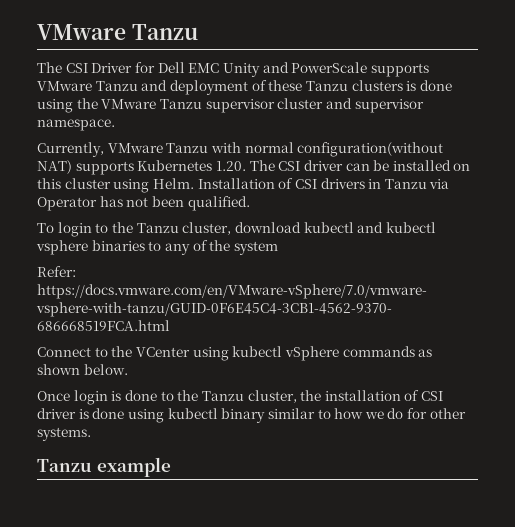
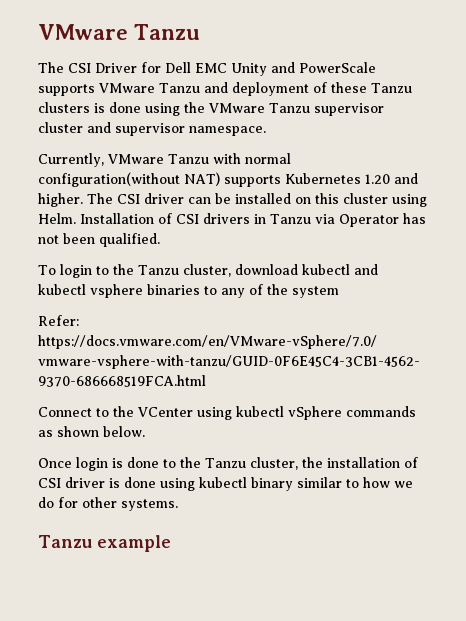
- Currently, VMware Tanzu with normal configuration(without NAT) supports Kubernetes 1.20. The CSI driver can be installed on this cluster using Helm.
+ Currently, VMware Tanzu with normal configuration(without NAT) supports Kubernetes 1.20 and higher. The CSI driver can be installed on this cluster using Helm.

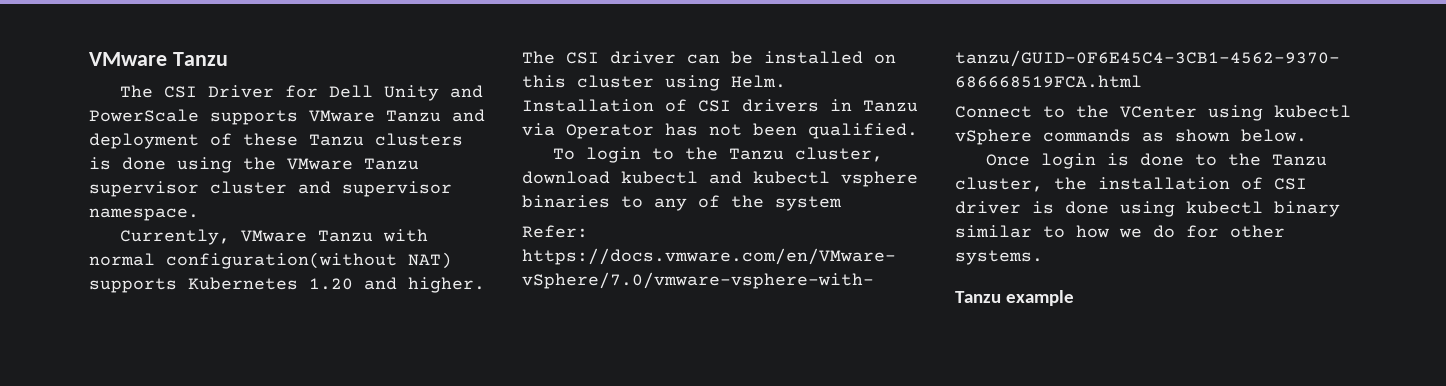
- The CSI Driver for Dell EMC Unity and PowerScale supports VMware Tanzu and deployment of these Tanzu clusters is done using the VMware Tanzu supervisor cluster and supervisor namespace.
+ The CSI Driver for Dell Unity and PowerScale supports VMware Tanzu and deployment of these Tanzu clusters is done using the VMware Tanzu supervisor cluster and supervisor namespace.

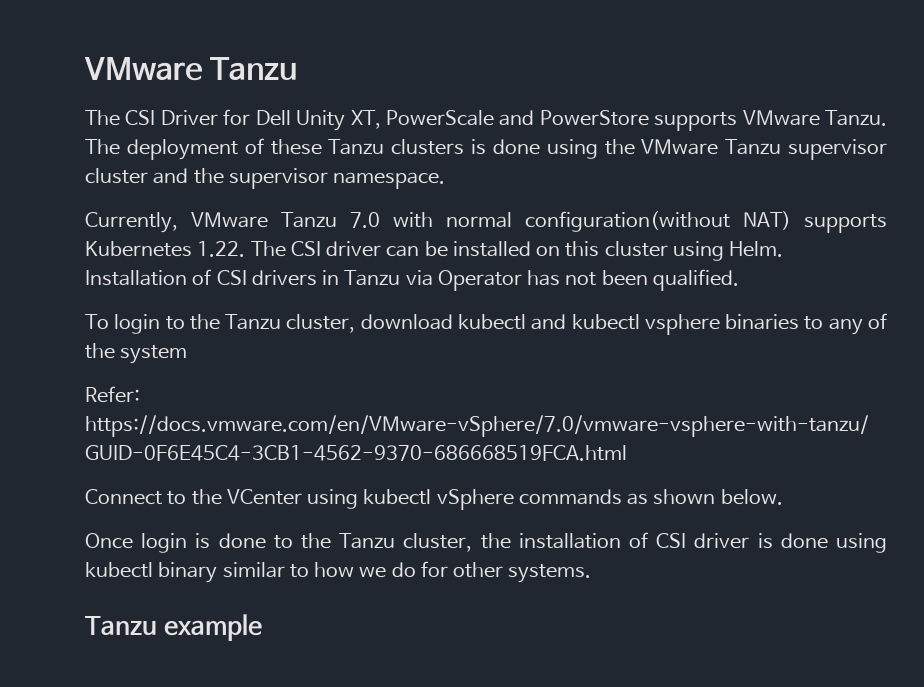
- The CSI Driver for Dell Unity and PowerScale supports VMware Tanzu and deployment of these Tanzu clusters is done using the VMware Tanzu supervisor cluster and supervisor namespace.
+ The CSI Driver for Dell Unity XT, PowerScale and PowerStore supports VMware Tanzu. The deployment of these Tanzu clusters is done using the VMware Tanzu supervisor cluster and the supervisor namespace.
- Currently, VMware Tanzu with normal configuration(without NAT) supports Kubernetes 1.20 and higher. The CSI driver can be installed on this cluster using Helm.
+ Currently, VMware Tanzu 7.0 with normal configuration(without NAT) supports Kubernetes 1.22. The CSI driver can be installed on this cluster using Helm.

